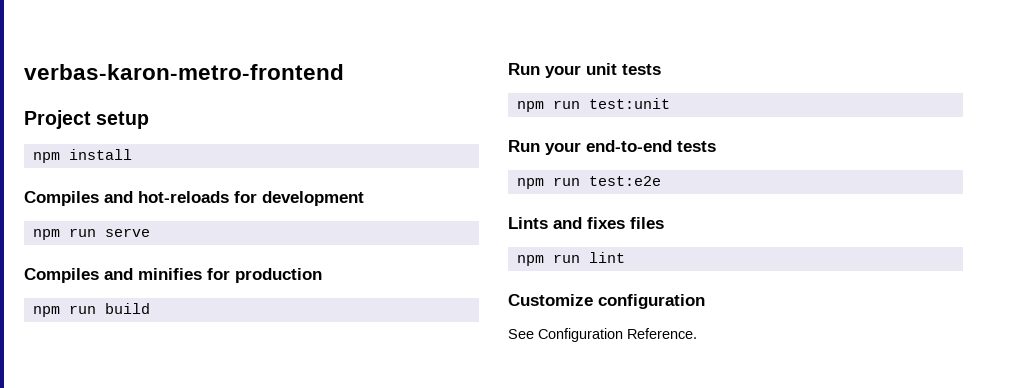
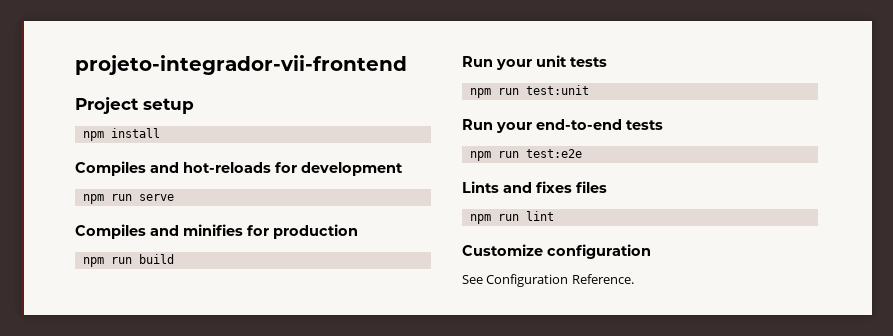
- verbas-karon-metro-frontend
+ projeto-integrador-vii-frontend

